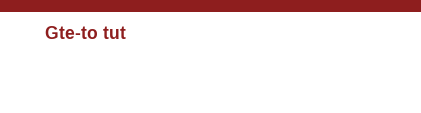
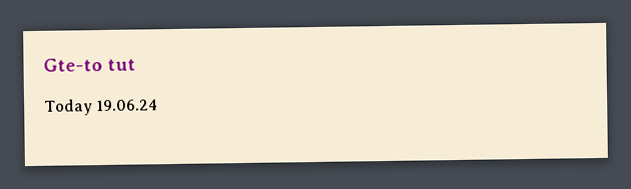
+ Today 19.06.24

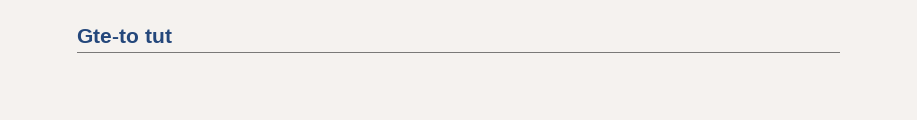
- Today 19.06.24

